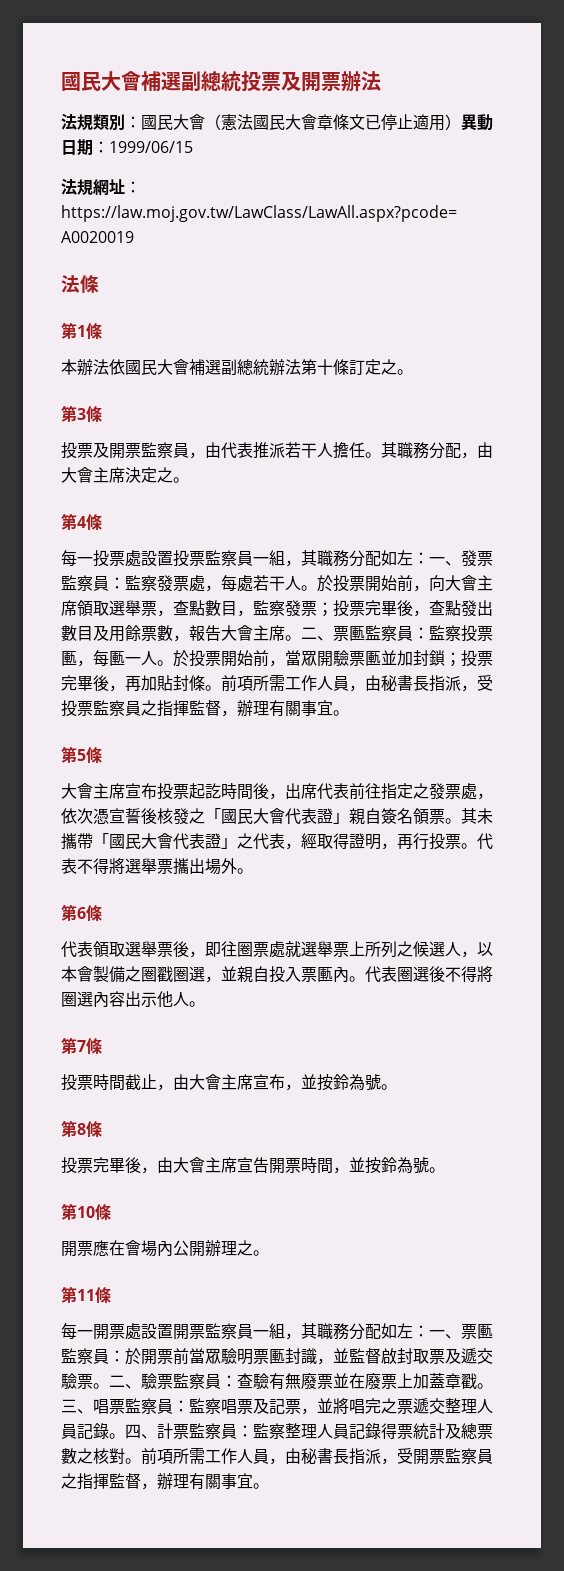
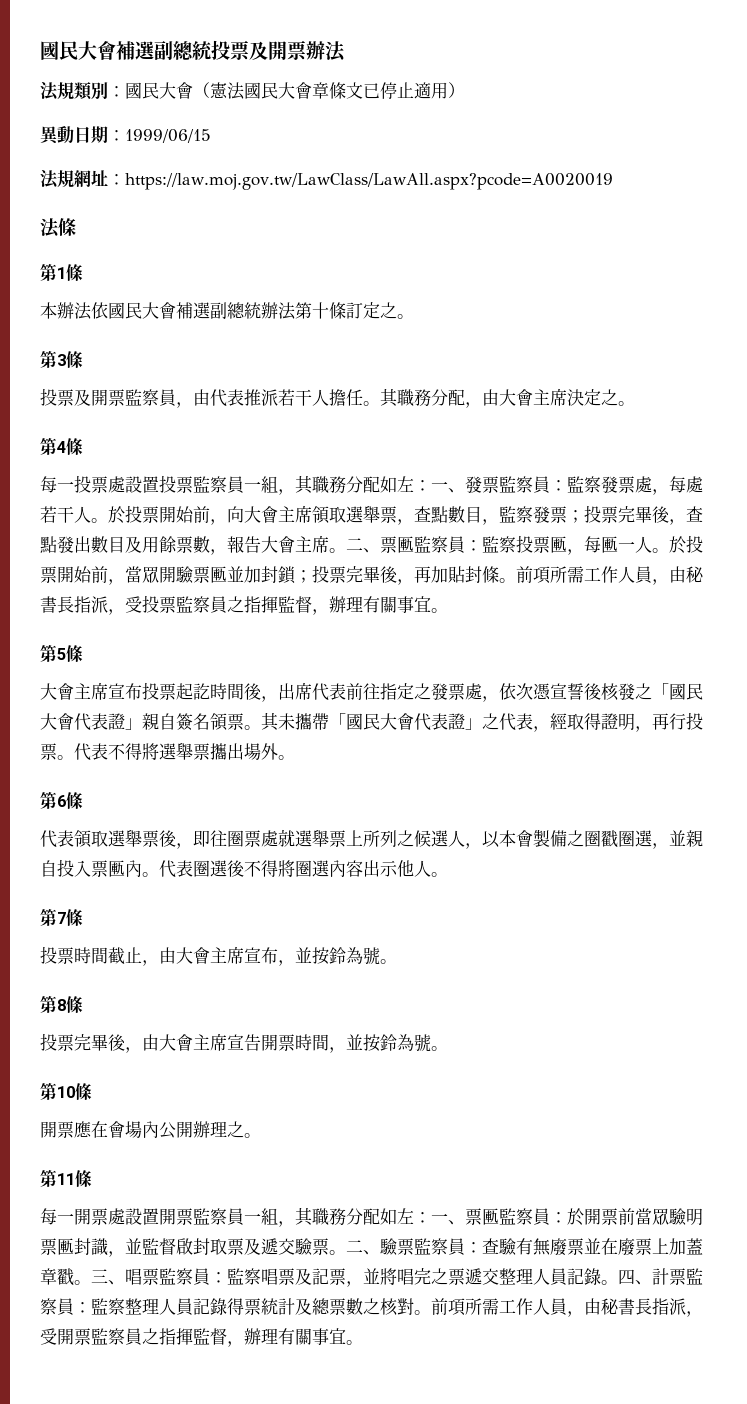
- 法規類別：國民大會（憲法國民大會章條文已停止適用）異動日期：1999/06/15
+ 法規類別：國民大會（憲法國民大會章條文已停止適用）
+ 異動日期：1999/06/15

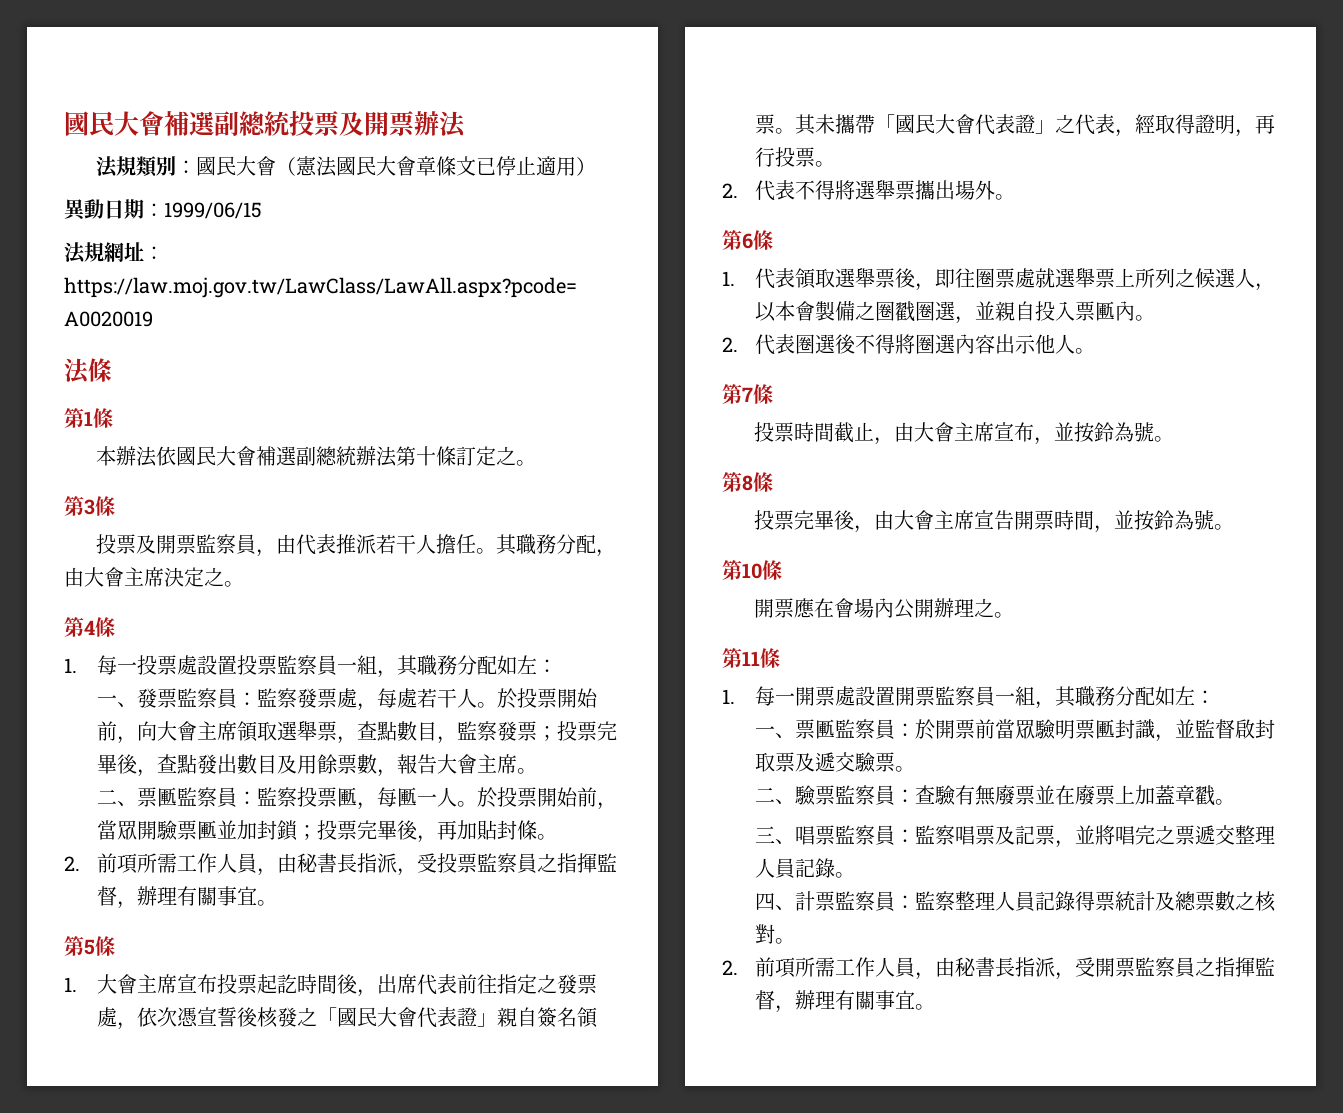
- 每一投票處設置投票監察員一組，其職務分配如左：一、發票監察員：監察發票處，每處若干人。
+ 1.每一投票處設置投票監察員一組，其職務分配如左：
+ 一、發票監察員：監察發票處，每處若干人。
- 於投票開始前，向大會主席領取選舉票，查點數目，監察發票；投票完畢後，查點發出數目及用餘票數，報告大會主席。二、票匭監察員：監察投票匭，每匭一人。
+ 於投票開始前，向大會主席領取選舉票，查點數目，監察發票；投票完畢後，查點發出數目及用餘票數，報告大會主席。
+ 二、票匭監察員：監察投票匭，每匭一人。
- 於投票開始前，當眾開驗票匭並加封鎖；投票完畢後，再加貼封條。前項所需工作人員，由秘書長指派，受投票監察員之指揮監督，辦理有關事宜。
+ 於投票開始前，當眾開驗票匭並加封鎖；投票完畢後，再加貼封條。
+ 2.前項所需工作人員，由秘書長指派，受投票監察員之指揮監督，辦理有關事宜。
- 大會主席宣布投票起訖時間後，出席代表前往指定之發票處，依次憑宣誓後核發之「國民大會代表證」親自簽名領票。
+ 1.大會主席宣布投票起訖時間後，出席代表前往指定之發票處，依次憑宣誓後核發之「國民大會代表證」親自簽名領票。
- 其未攜帶「國民大會代表證」之代表，經取得證明，再行投票。代表不得將選舉票攜出場外。
+ 其未攜帶「國民大會代表證」之代表，經取得證明，再行投票。
+ 2.代表不得將選舉票攜出場外。
- 代表領取選舉票後，即往圈票處就選舉票上所列之候選人，以本會製備之圈戳圈選，並親自投入票匭內。代表圈選後不得將圈選內容出示他人。
+ 1.代表領取選舉票後，即往圈票處就選舉票上所列之候選人，以本會製備之圈戳圈選，並親自投入票匭內。
+ 2.代表圈選後不得將圈選內容出示他人。
- 每一開票處設置開票監察員一組，其職務分配如左：一、票匭監察員：
+ 1.每一開票處設置開票監察員一組，其職務分配如左：
+ 一、票匭監察員：
- 於開票前當眾驗明票匭封識，並監督啟封取票及遞交驗票。二、驗票監察員：
+ 於開票前當眾驗明票匭封識，並監督啟封取票及遞交驗票。
+ 二、驗票監察員：
- 查驗有無廢票並在廢票上加蓋章戳。三、唱票監察員：
+ 查驗有無廢票並在廢票上加蓋章戳。
+ 三、唱票監察員：
- 監察唱票及記票，並將唱完之票遞交整理人員記錄。四、計票監察員：
+ 監察唱票及記票，並將唱完之票遞交整理人員記錄。
+ 四、計票監察員：
- 監察整理人員記錄得票統計及總票數之核對。前項所需工作人員，由秘書長指派，受開票監察員之指揮監督，辦理有關事宜。
+ 監察整理人員記錄得票統計及總票數之核對。
+ 2.前項所需工作人員，由秘書長指派，受開票監察員之指揮監督，辦理有關事宜。

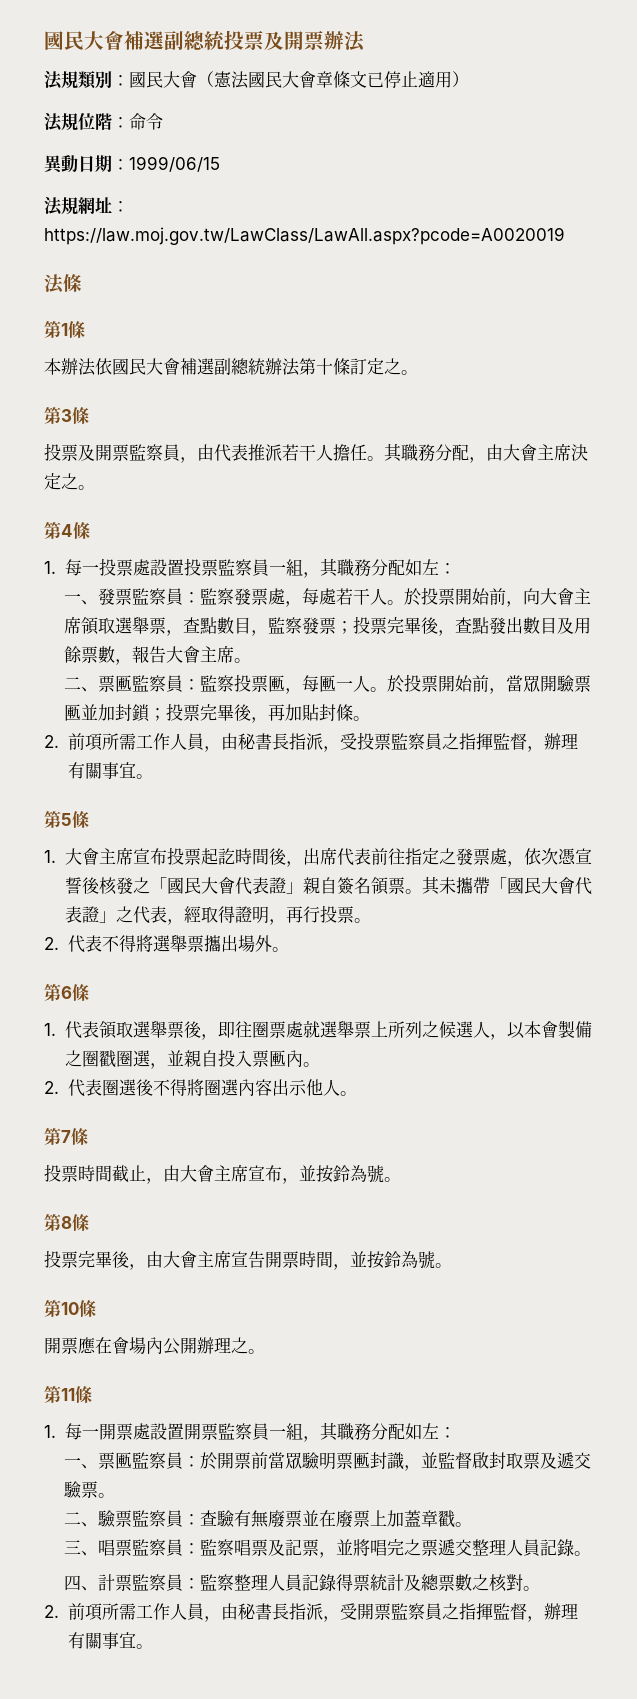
+ 法規位階：命令

